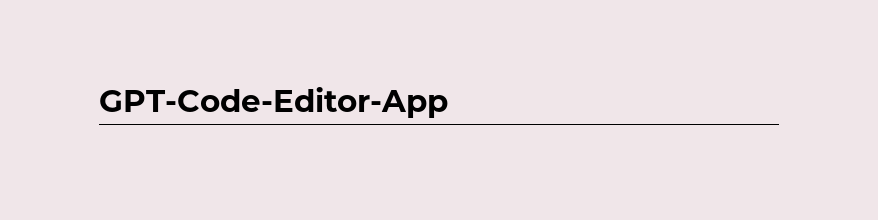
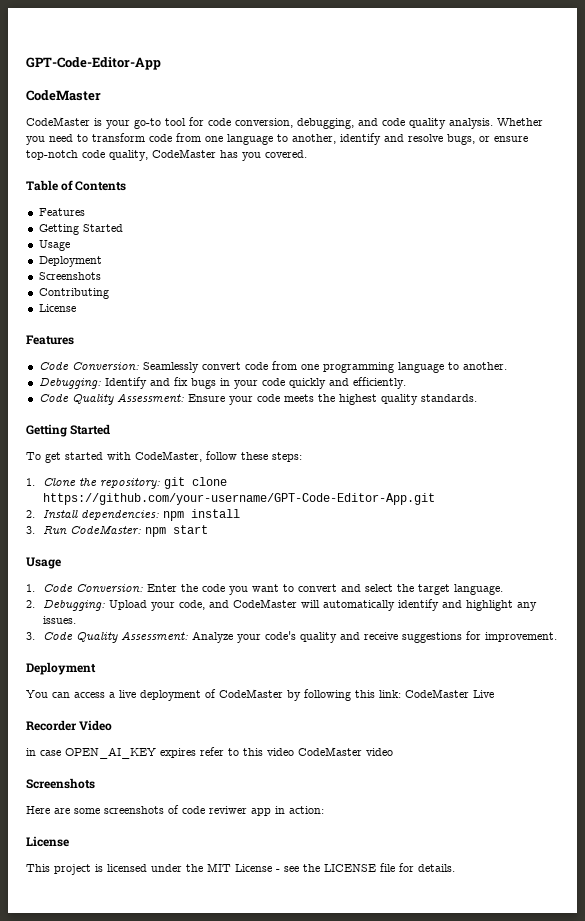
  GPT-Code-Editor-App
+ CodeMaster
+ CodeMaster is your go-to tool for code conversion, debugging, and code quality analysis. Whether you need to transform code from one language to another, identify and resolve bugs, or ensure top-notch code quality, CodeMaster has you covered.
+ Table of Contents
+ Features
+ Getting Started
+ Usage
+ Deployment
+ Screenshots
+ Contributing
+ License
+ Features
+ Code Conversion: Seamlessly convert code from one programming language to another.
+ Debugging: Identify and fix bugs in your code quickly and efficiently.
+ Code Quality Assessment: Ensure your code meets the highest quality standards.
+ Getting Started
+ To get started with CodeMaster, follow these steps:
+ 1. Clone the repository: git clone https://github.com/your-username/GPT-Code-Editor-App.git
+ 2. Install dependencies: npm install
+ 3. Run CodeMaster: npm start
+ Usage
+ 1. Code Conversion: Enter the code you want to convert and select the target language.
+ 2. Debugging: Upload your code, and CodeMaster will automatically identify and highlight any issues.
+ 3. Code Quality Assessment: Analyze your code's quality and receive suggestions for improvement.
+ Deployment
+ You can access a live deployment of CodeMaster by following this link: CodeMaster Live
+ Recorder Video
+ in case OPEN_AI_KEY expires refer to this video CodeMaster video
+ Screenshots
+ Here are some screenshots of code reviwer app in action:
+ License
+ This project is licensed under the MIT License - see the LICENSE file for details.

